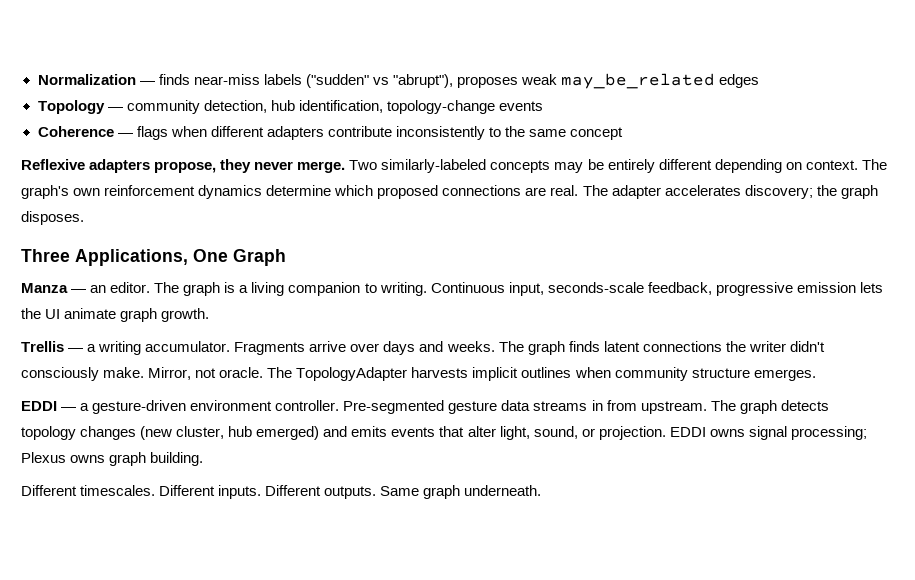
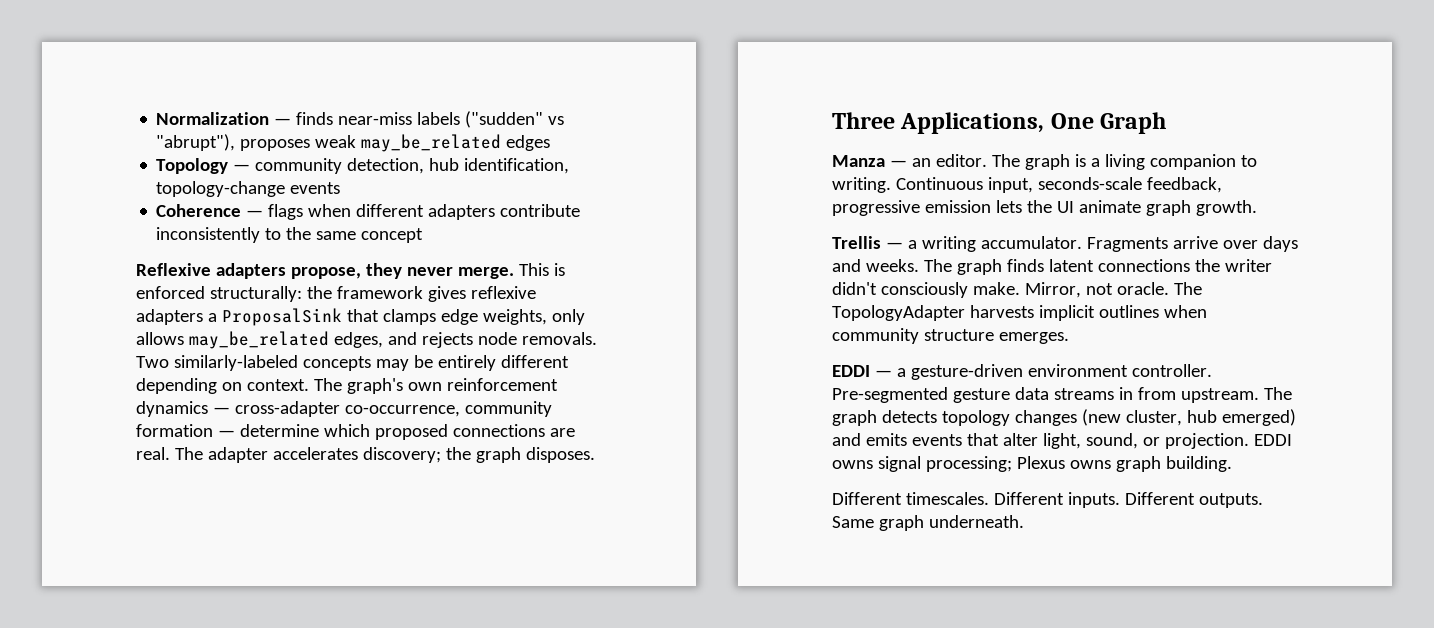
+ This is enforced structurally: the framework gives reflexive adapters a ProposalSink that clamps edge weights, only allows may_be_related edges, and rejects node removals.
- The graph's own reinforcement dynamics determine which proposed connections are real.
+ The graph's own reinforcement dynamics — cross-adapter co-occurrence, community formation — determine which proposed connections are real.

